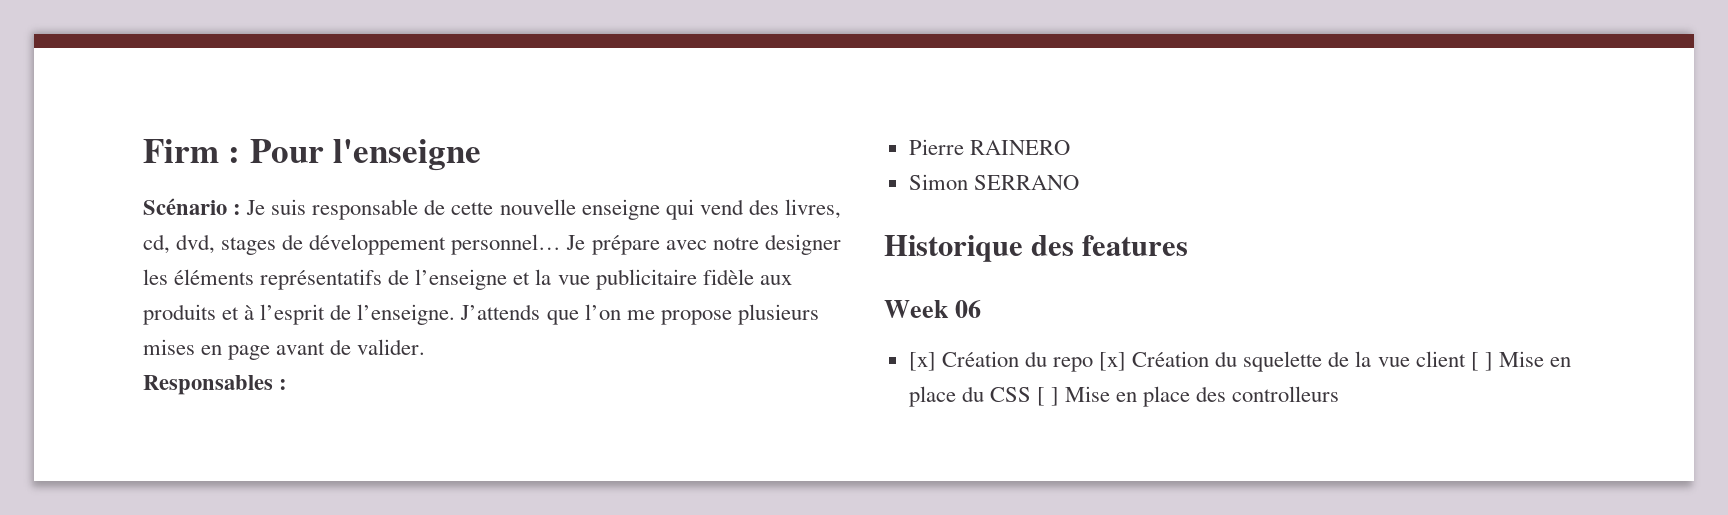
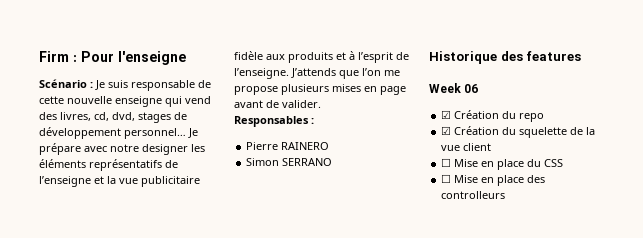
- [x] Création du repo [x] Création du squelette de la vue client [ ] Mise en place du CSS [ ] Mise en place des controlleurs
+ ☑ Création du repo
+ ☑ Création du squelette de la vue client
+ ☐ Mise en place du CSS
+ ☐ Mise en place des controlleurs

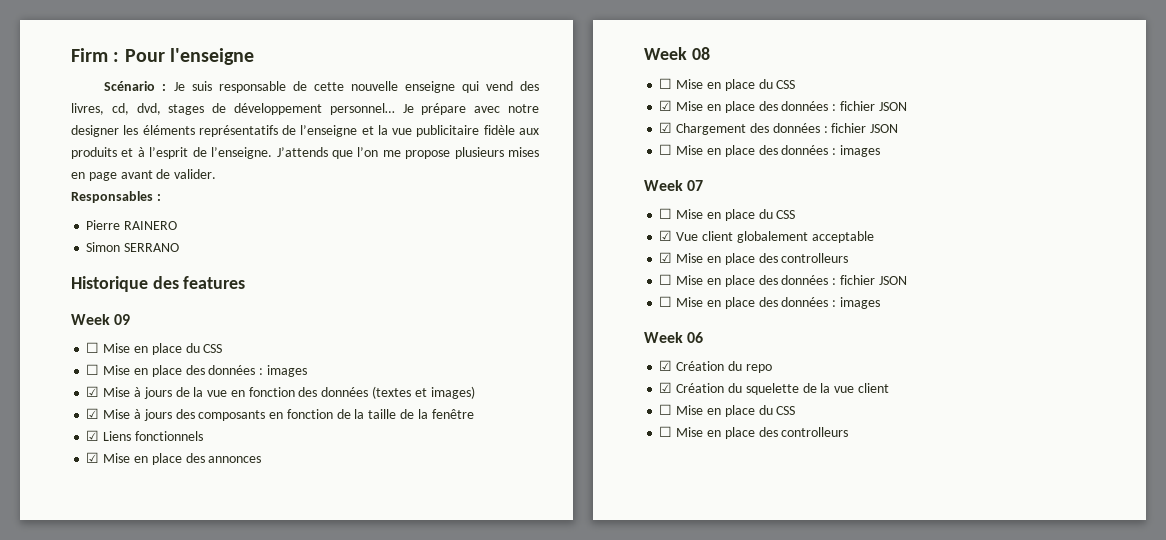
+ Week 09
+ ☐ Mise en place du CSS
+ ☐ Mise en place des données : images
+ ☑ Mise à jours de la vue en fonction des données (textes et images)
+ ☑ Mise à jours des composants en fonction de la taille de la fenêtre
+ ☑ Liens fonctionnels
+ ☑ Mise en place des annonces
+ Week 08
+ ☐ Mise en place du CSS
+ ☑ Mise en place des données : fichier JSON
+ ☑ Chargement des données : fichier JSON
+ ☐ Mise en place des données : images
+ Week 07
+ ☐ Mise en place du CSS
+ ☑ Vue client globalement acceptable
+ ☑ Mise en place des controlleurs
+ ☐ Mise en place des données : fichier JSON
+ ☐ Mise en place des données : images

